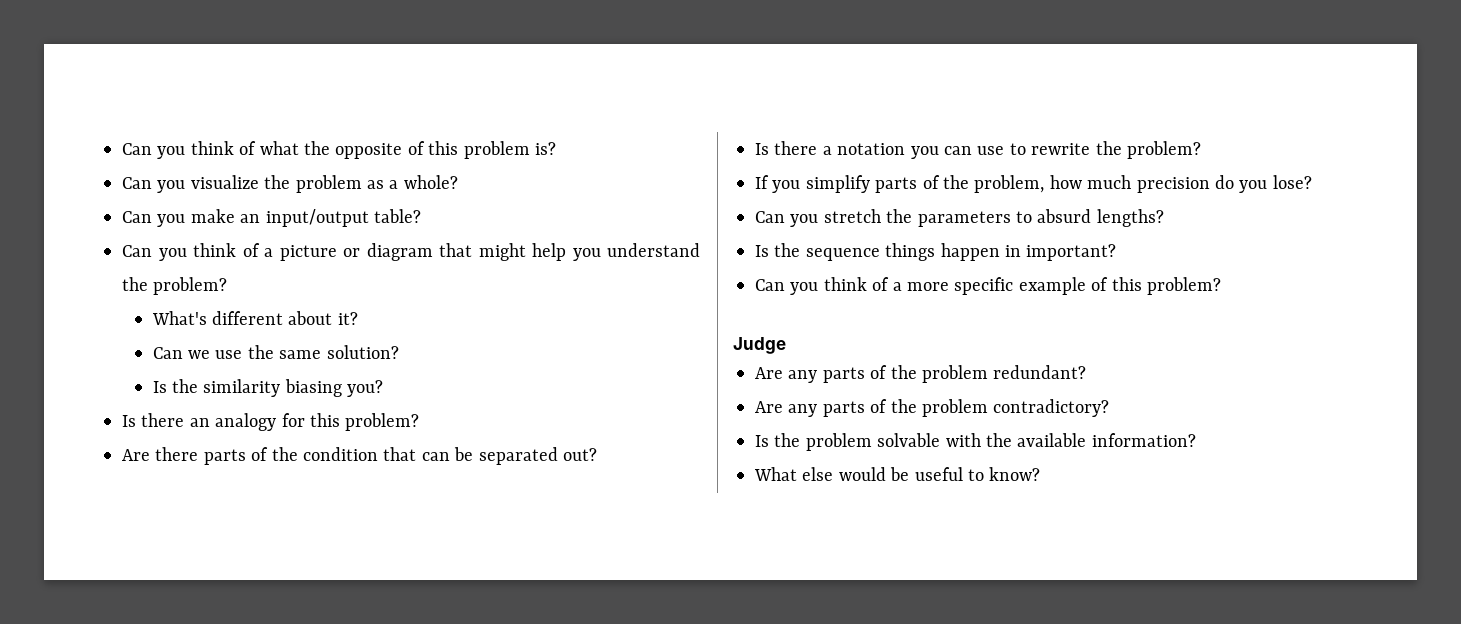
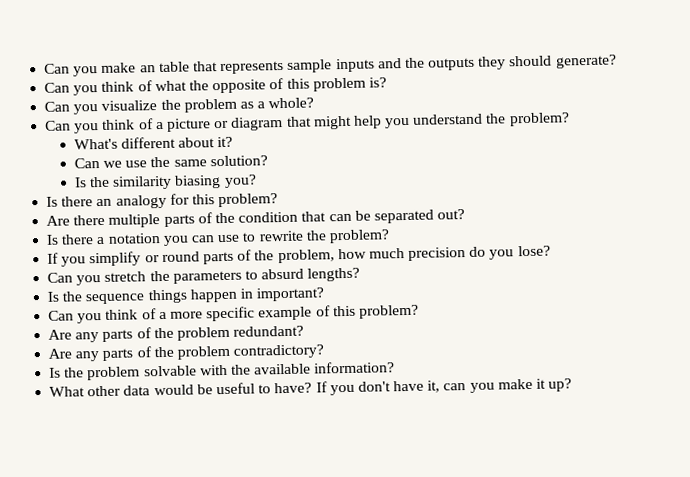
+ Can you make an table that represents sample inputs and the outputs they should generate?
- Can you make an input/output table?
- Are there parts of the condition that can be separated out?
+ Are there multiple parts of the condition that can be separated out?
- If you simplify parts of the problem, how much precision do you lose?
+ If you simplify or round parts of the problem, how much precision do you lose?
- Judge
- What else would be useful to know?
+ What other data would be useful to have? If you don't have it, can you make it up?

